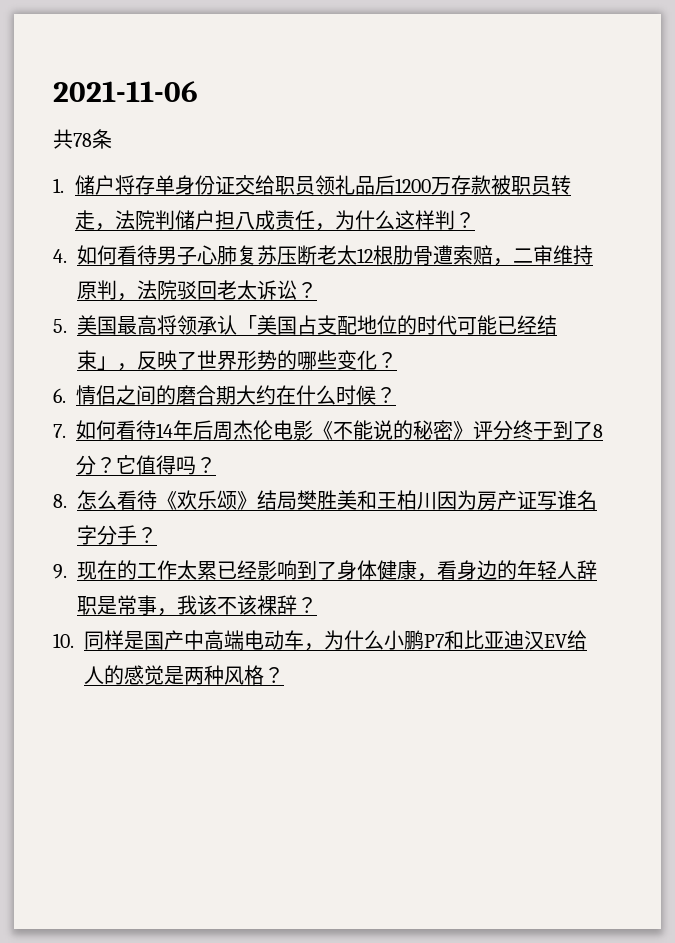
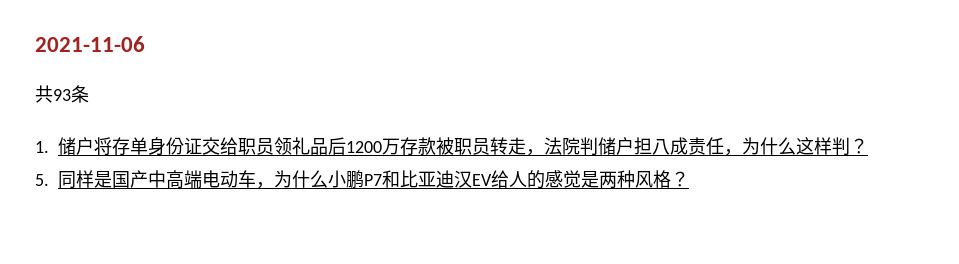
- 共78条
+ 共93条
- 4.如何看待男子心肺复苏压断老太12根肋骨遭索赔，二审维持原判，法院驳回老太诉讼？
- 5.美国最高将领承认「美国占支配地位的时代可能已经结束」，反映了世界形势的哪些变化？
- 6.情侣之间的磨合期大约在什么时候？
- 7.如何看待14年后周杰伦电影《不能说的秘密》评分终于到了8分？它值得吗？
- 8.怎么看待《欢乐颂》结局樊胜美和王柏川因为房产证写谁名字分手？
- 9.现在的工作太累已经影响到了身体健康，看身边的年轻人辞职是常事，我该不该裸辞？
- 10.同样是国产中高端电动车，为什么小鹏P7和比亚迪汉EV给人的感觉是两种风格？
+ 5.同样是国产中高端电动车，为什么小鹏P7和比亚迪汉EV给人的感觉是两种风格？

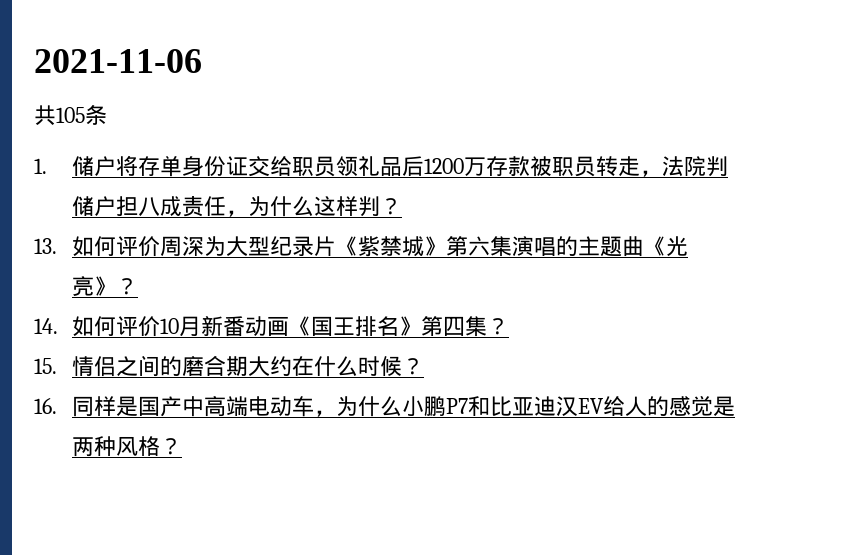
- 共93条
+ 共105条
- 5.同样是国产中高端电动车，为什么小鹏P7和比亚迪汉EV给人的感觉是两种风格？
+ 13.如何评价周深为大型纪录片《紫禁城》第六集演唱的主题曲《光亮》？
+ 14.如何评价10月新番动画《国王排名》第四集？
+ 15.情侣之间的磨合期大约在什么时候？
+ 16.同样是国产中高端电动车，为什么小鹏P7和比亚迪汉EV给人的感觉是两种风格？

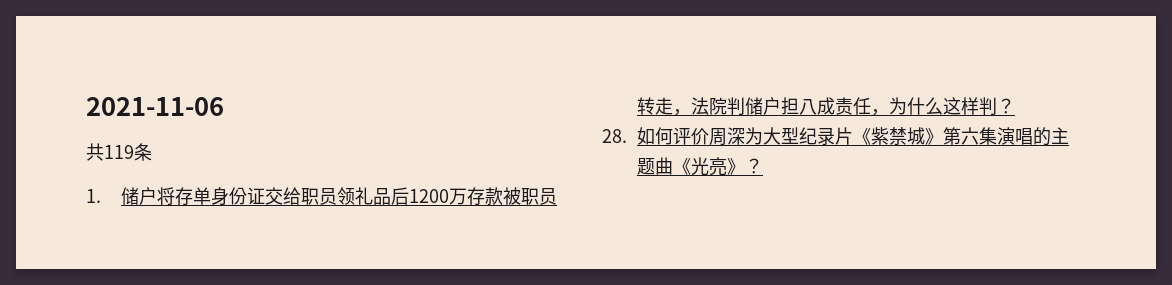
- 共105条
+ 共119条
- 13.如何评价周深为大型纪录片《紫禁城》第六集演唱的主题曲《光亮》？
+ 28.如何评价周深为大型纪录片《紫禁城》第六集演唱的主题曲《光亮》？
- 14.如何评价10月新番动画《国王排名》第四集？
- 15.情侣之间的磨合期大约在什么时候？
- 16.同样是国产中高端电动车，为什么小鹏P7和比亚迪汉EV给人的感觉是两种风格？

